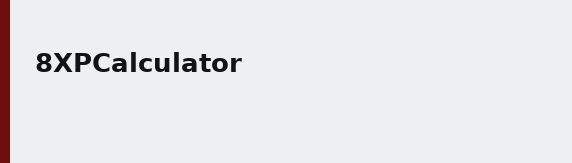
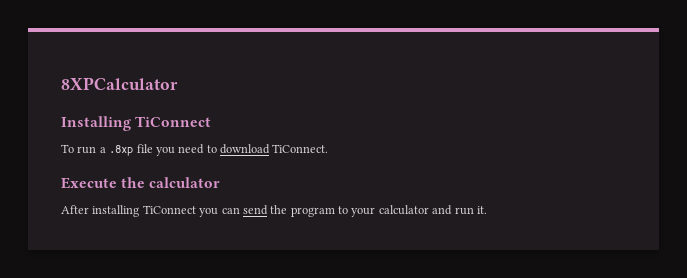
+ Installing TiConnect
+ To run a .8xp file you need to download TiConnect.
+ Execute the calculator
+ After installing TiConnect you can send the program to your calculator and run it.

